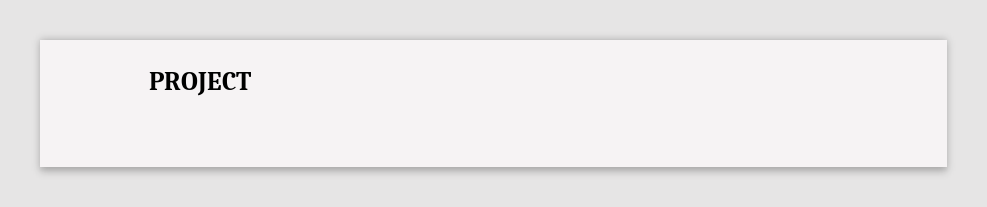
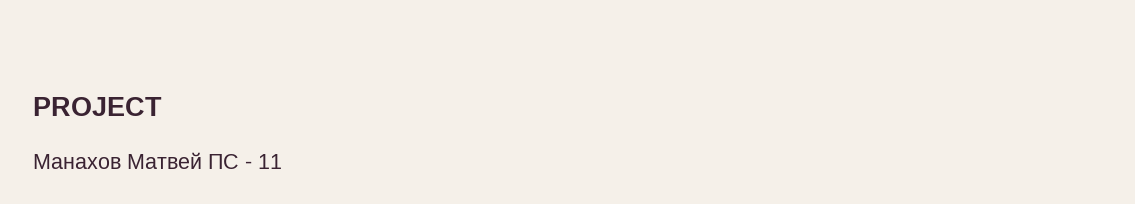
+ Манахов Матвей ПС - 11

